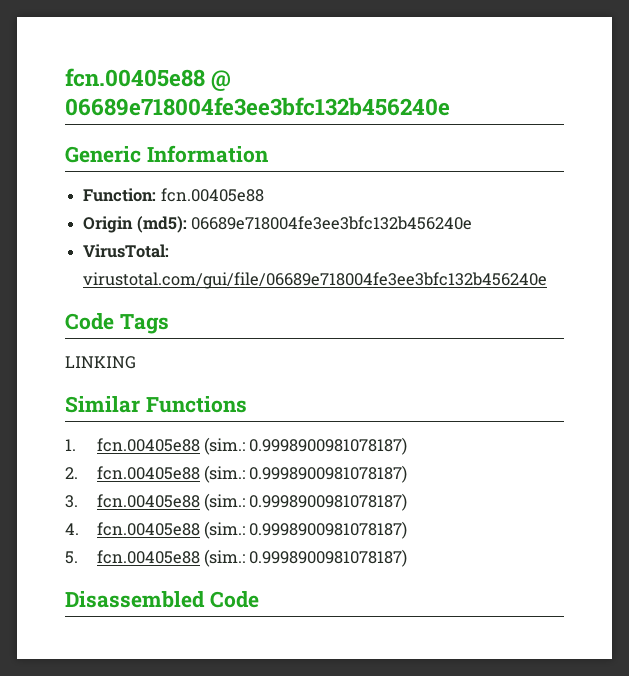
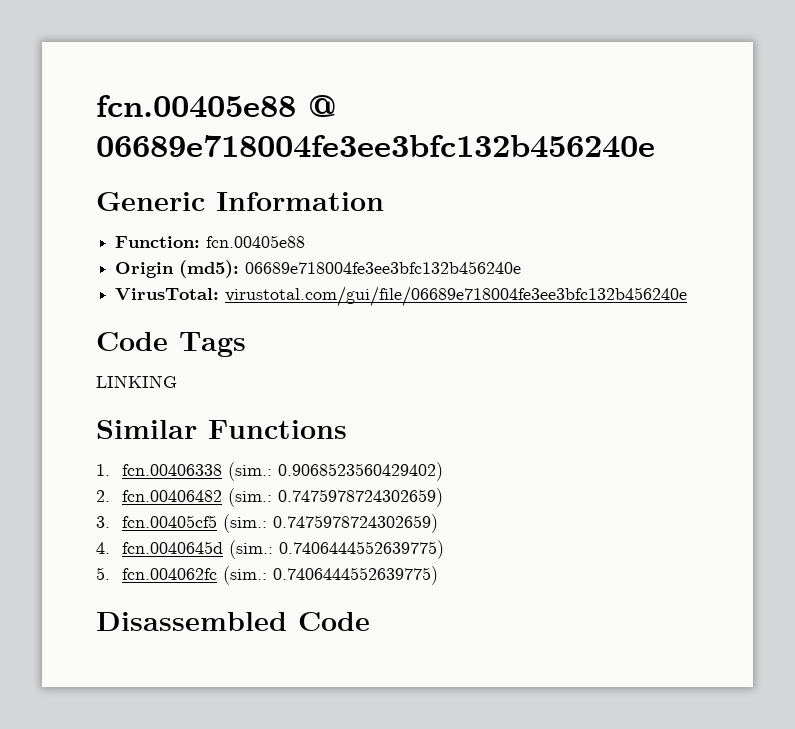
- 1. fcn.00405e88 (sim.: 0.9998900981078187)
- 2. fcn.00405e88 (sim.: 0.9998900981078187)
- 3. fcn.00405e88 (sim.: 0.9998900981078187)
- 4. fcn.00405e88 (sim.: 0.9998900981078187)
- 5. fcn.00405e88 (sim.: 0.9998900981078187)
+ 1. fcn.00406338 (sim.: 0.9068523560429402)
+ 2. fcn.00406482 (sim.: 0.7475978724302659)
+ 3. fcn.00405cf5 (sim.: 0.7475978724302659)
+ 4. fcn.0040645d (sim.: 0.7406444552639775)
+ 5. fcn.004062fc (sim.: 0.7406444552639775)

